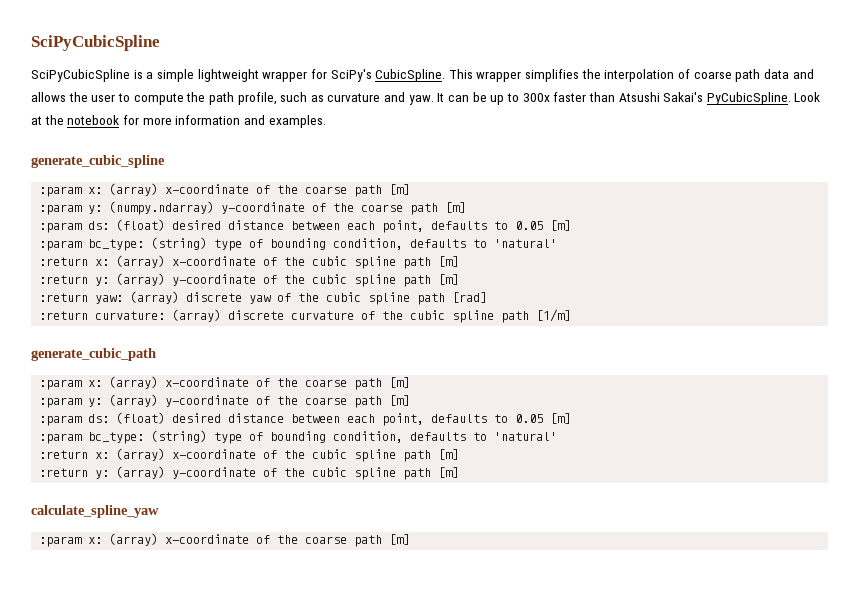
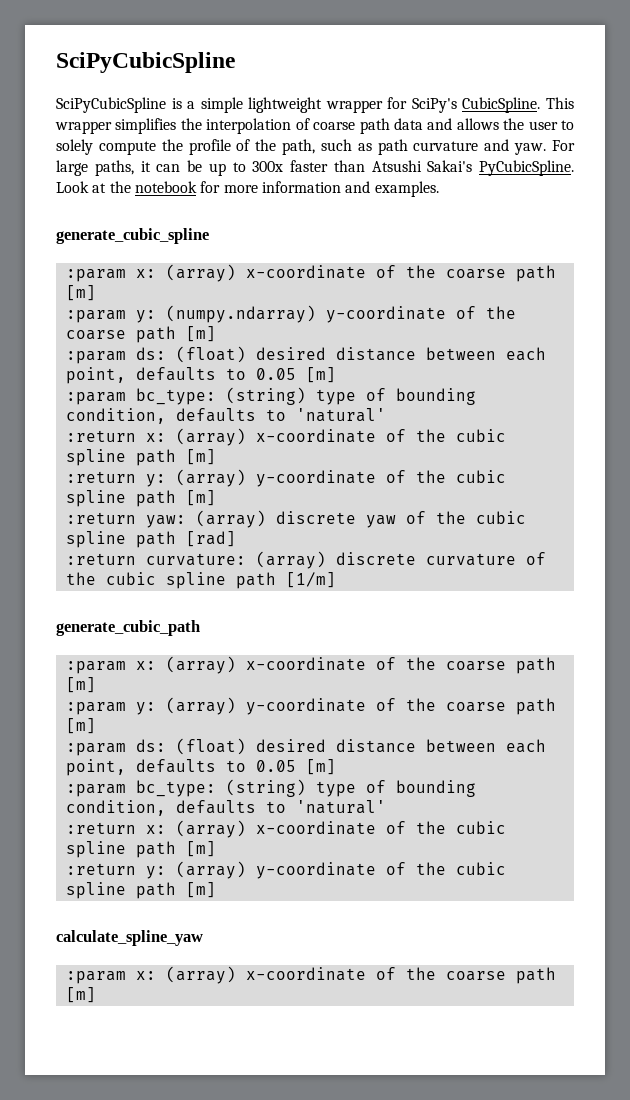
- This wrapper simplifies the interpolation of coarse path data and allows the user to compute the path profile, such as curvature and yaw.
+ This wrapper simplifies the interpolation of coarse path data and allows the user to solely compute the profile of the path, such as path curvature and yaw.
- It can be up to 300x faster than Atsushi Sakai's PyCubicSpline.
+ For large paths, it can be up to 300x faster than Atsushi Sakai's PyCubicSpline.

